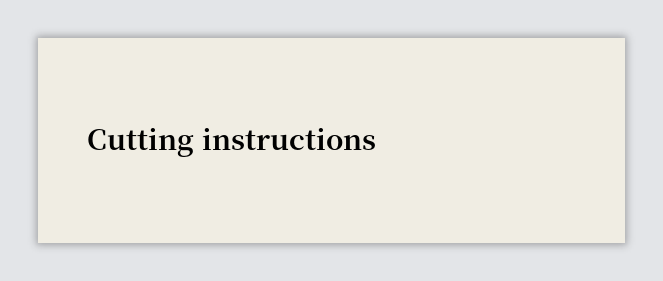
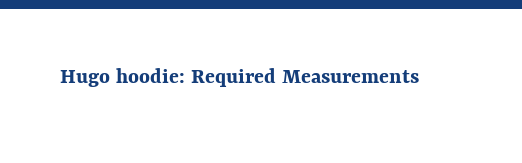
- Cutting instructions
+ Hugo hoodie: Required Measurements

